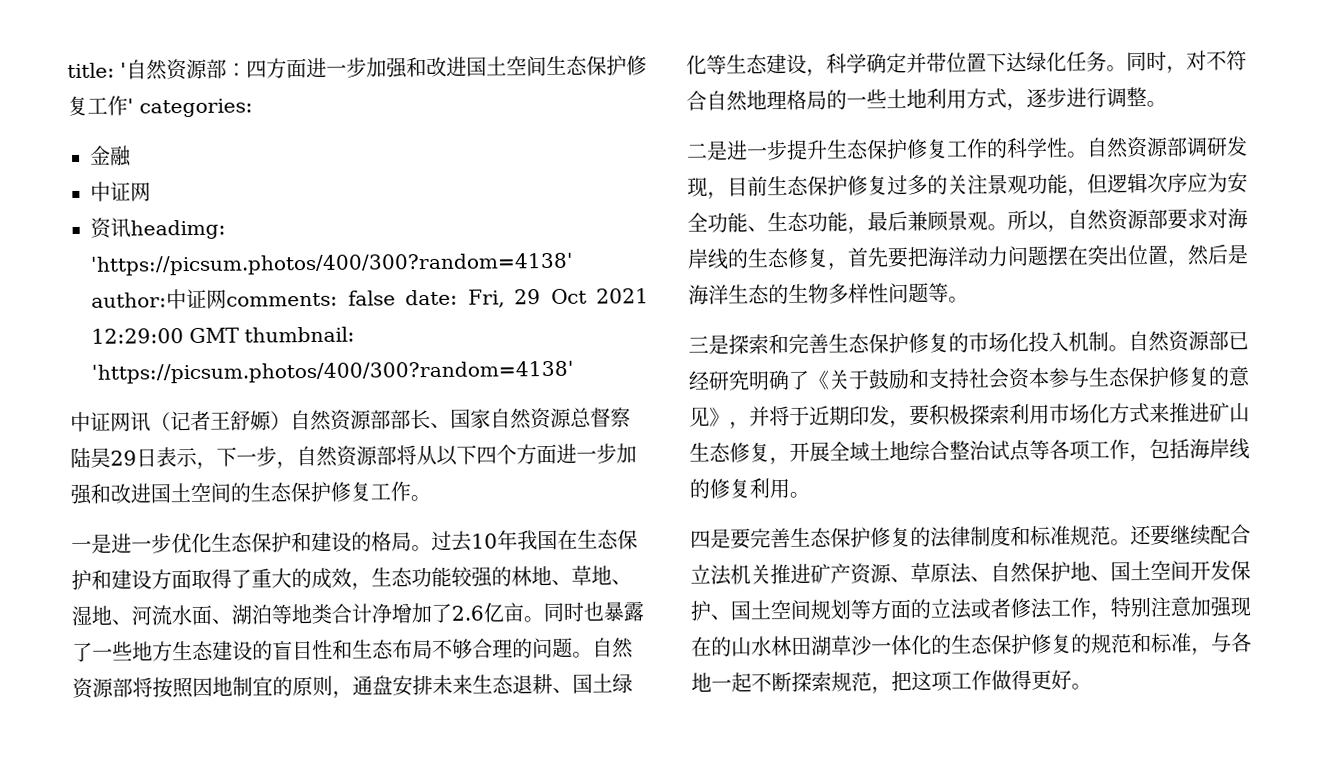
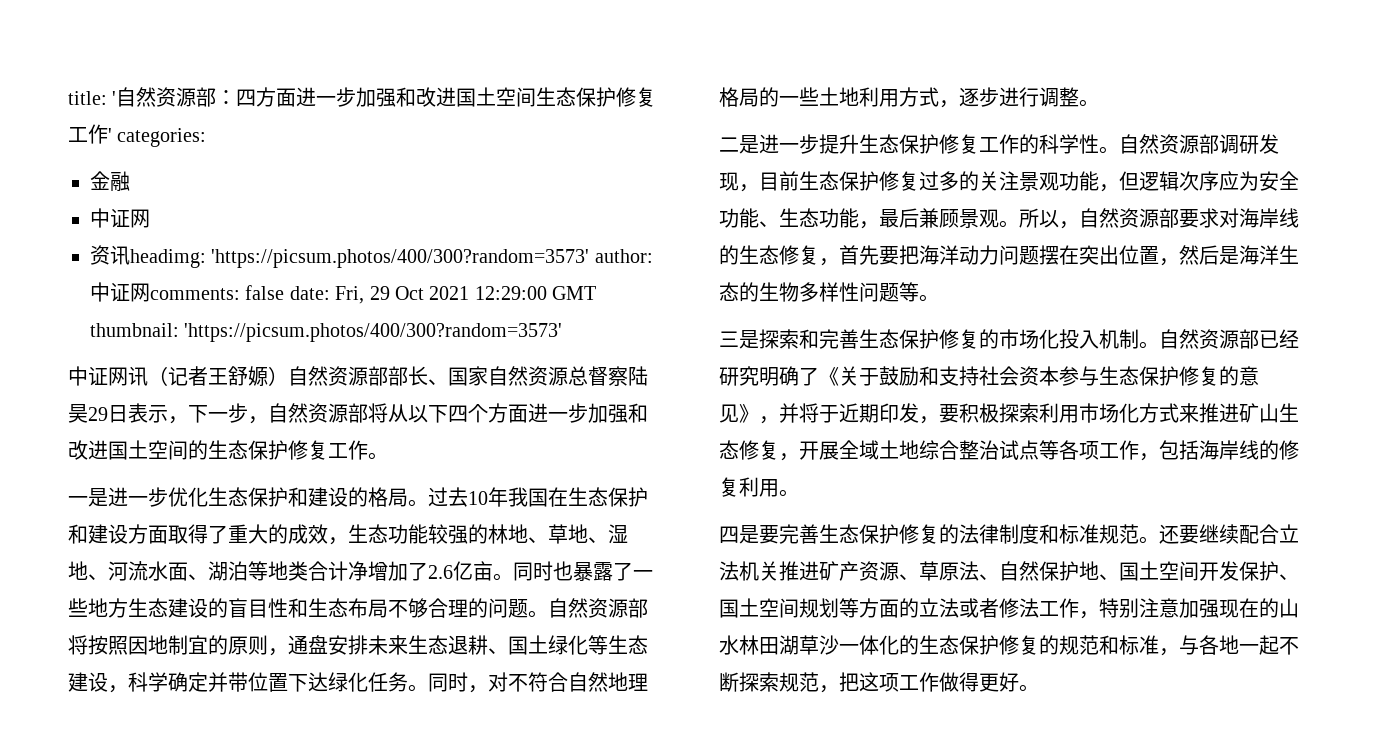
- 资讯headimg: 'https://picsum.photos/400/300?random=4138' author:中证网comments: false date: Fri, 29 Oct 2021 12:29:00 GMT thumbnail: 'https://picsum.photos/400/300?random=4138'
+ 资讯headimg: 'https://picsum.photos/400/300?random=3573' author:中证网comments: false date: Fri, 29 Oct 2021 12:29:00 GMT thumbnail: 'https://picsum.photos/400/300?random=3573'

